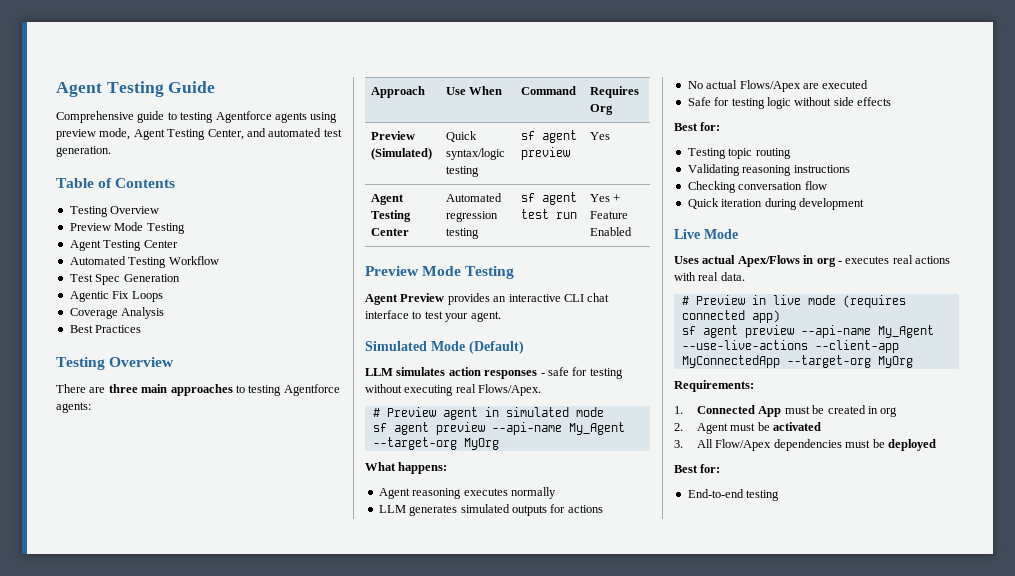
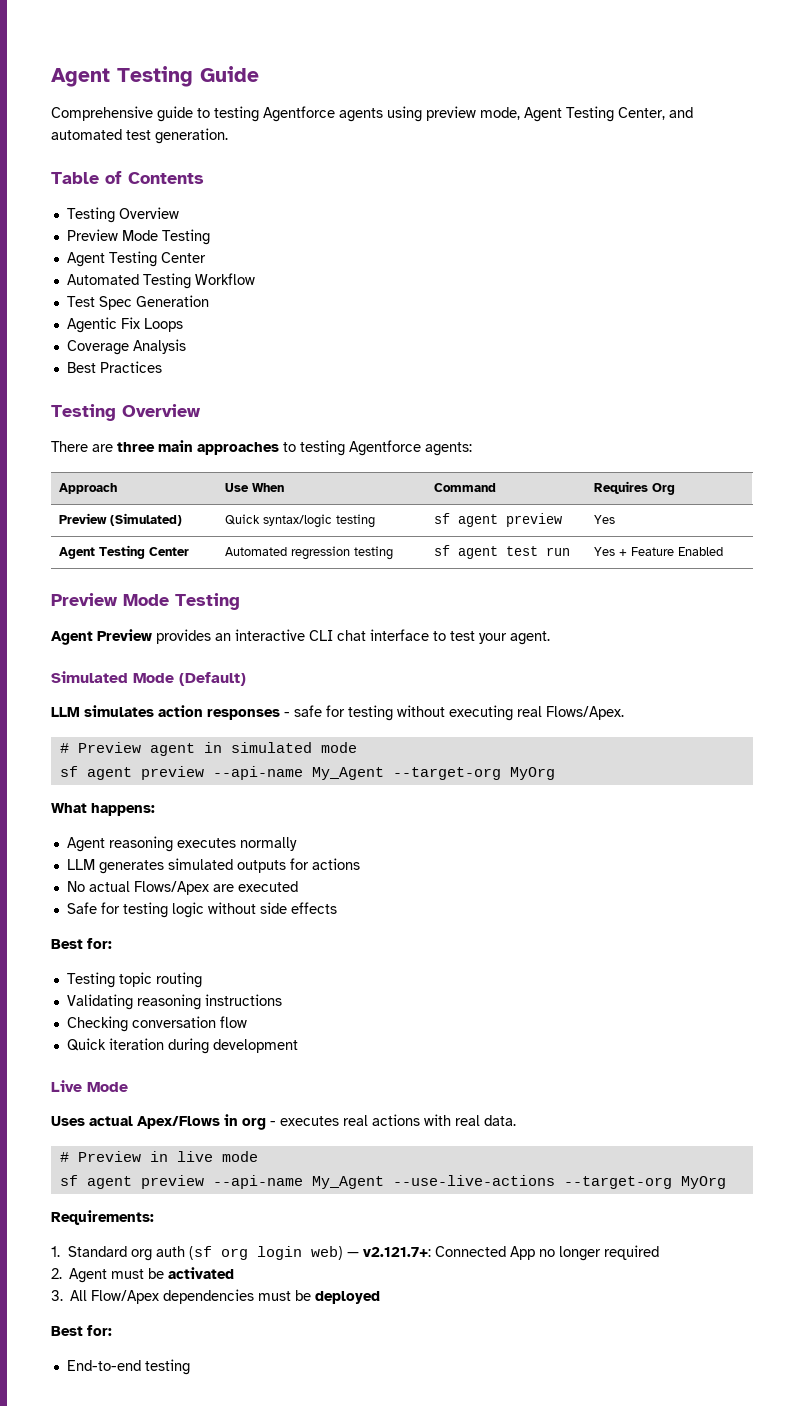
- # Preview in live mode (requires connected app)
+ # Preview in live mode
- sf agent preview --api-name My_Agent --use-live-actions --client-app MyConnectedApp --target-org MyOrg
+ sf agent preview --api-name My_Agent --use-live-actions --target-org MyOrg
- 1. Connected App must be created in org
+ 1. Standard org auth (sf org login web) — v2.121.7+: Connected App no longer required

